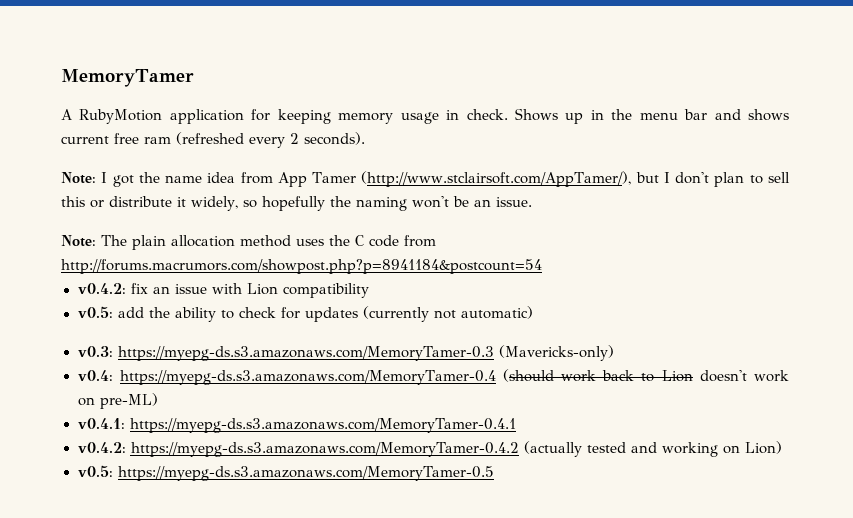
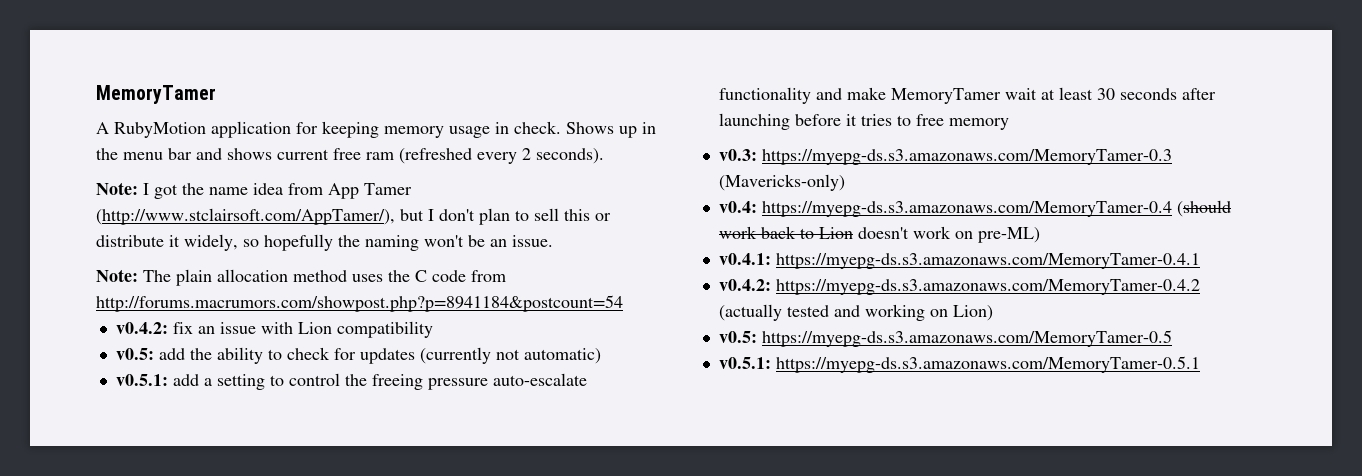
+ v0.5.1: add a setting to control the freeing pressure auto-escalate functionality and make MemoryTamer wait at least 30 seconds after launching before it tries to free memory
+ v0.5.1: https://myepg-ds.s3.amazonaws.com/MemoryTamer-0.5.1

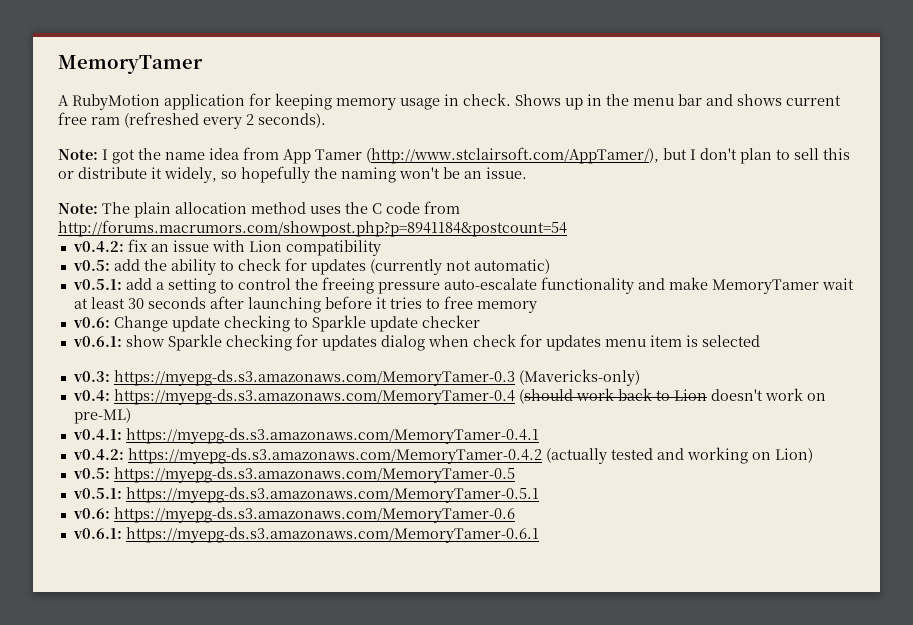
+ v0.6: Change update checking to Sparkle update checker
+ v0.6.1: show Sparkle checking for updates dialog when check for updates menu item is selected
+ v0.6: https://myepg-ds.s3.amazonaws.com/MemoryTamer-0.6
+ v0.6.1: https://myepg-ds.s3.amazonaws.com/MemoryTamer-0.6.1

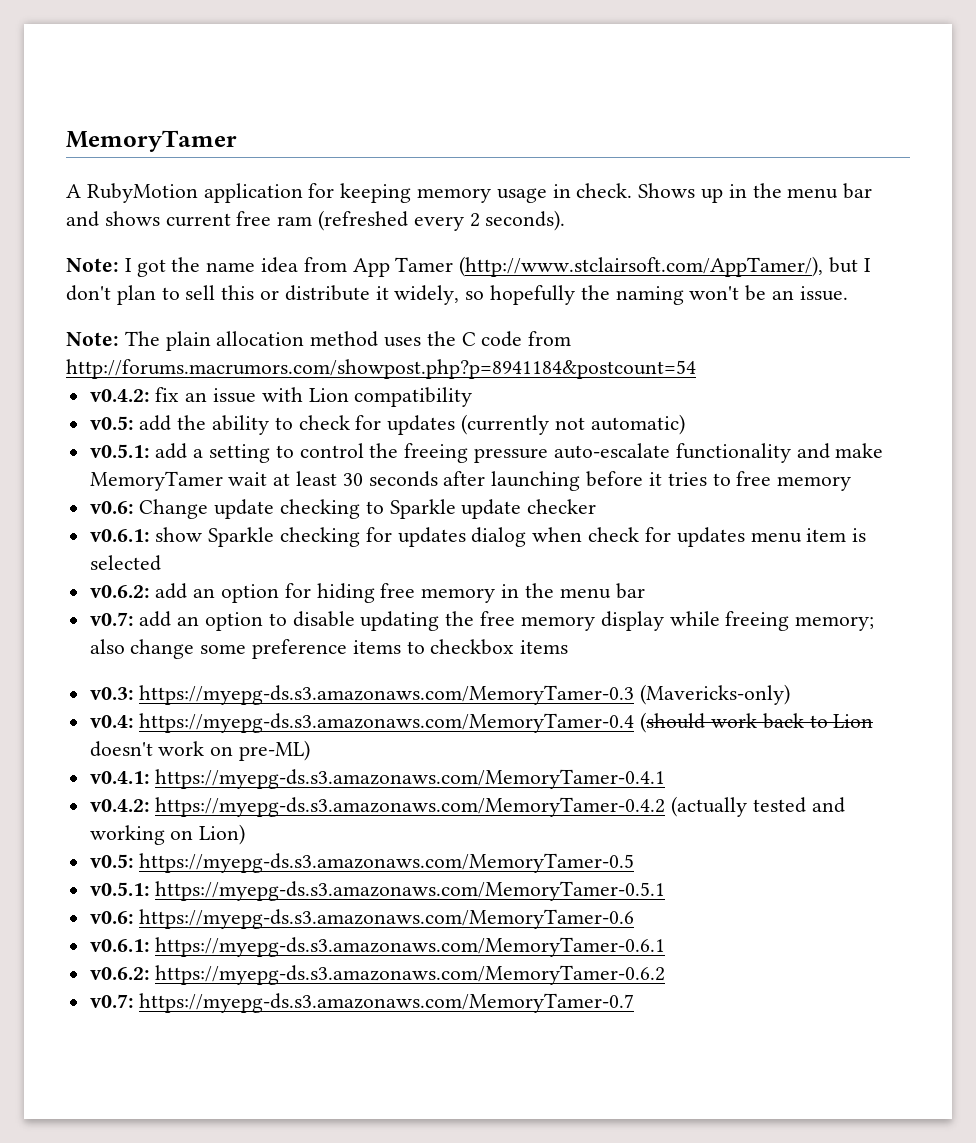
+ v0.6.2: add an option for hiding free memory in the menu bar
+ v0.7: add an option to disable updating the free memory display while freeing memory; also change some preference items to checkbox items
+ v0.6.2: https://myepg-ds.s3.amazonaws.com/MemoryTamer-0.6.2
+ v0.7: https://myepg-ds.s3.amazonaws.com/MemoryTamer-0.7

